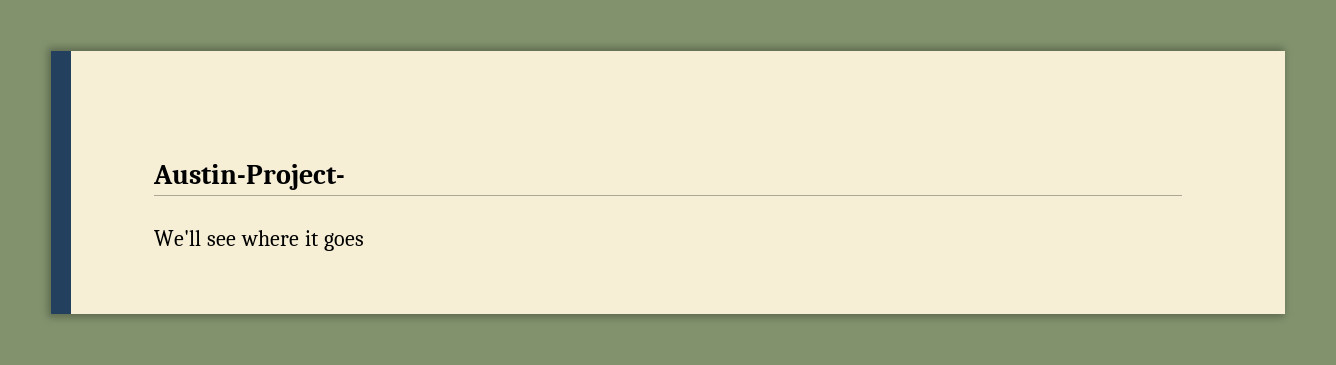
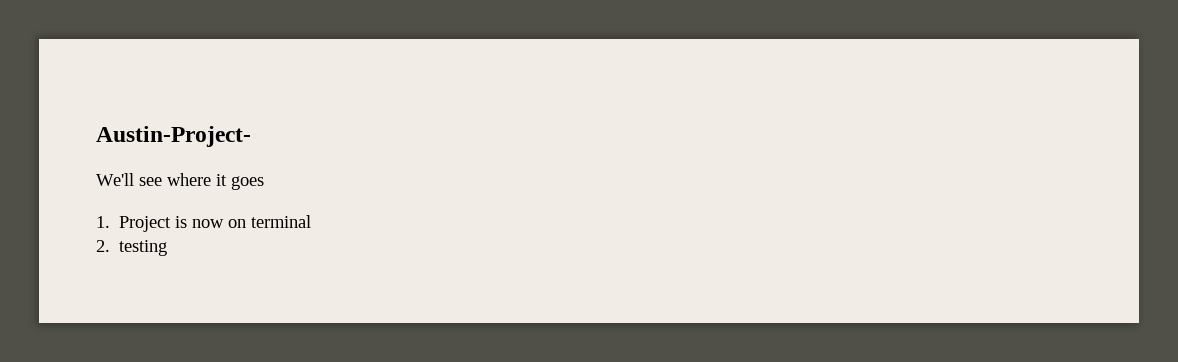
+ 1. Project is now on terminal
+ 2. testing

